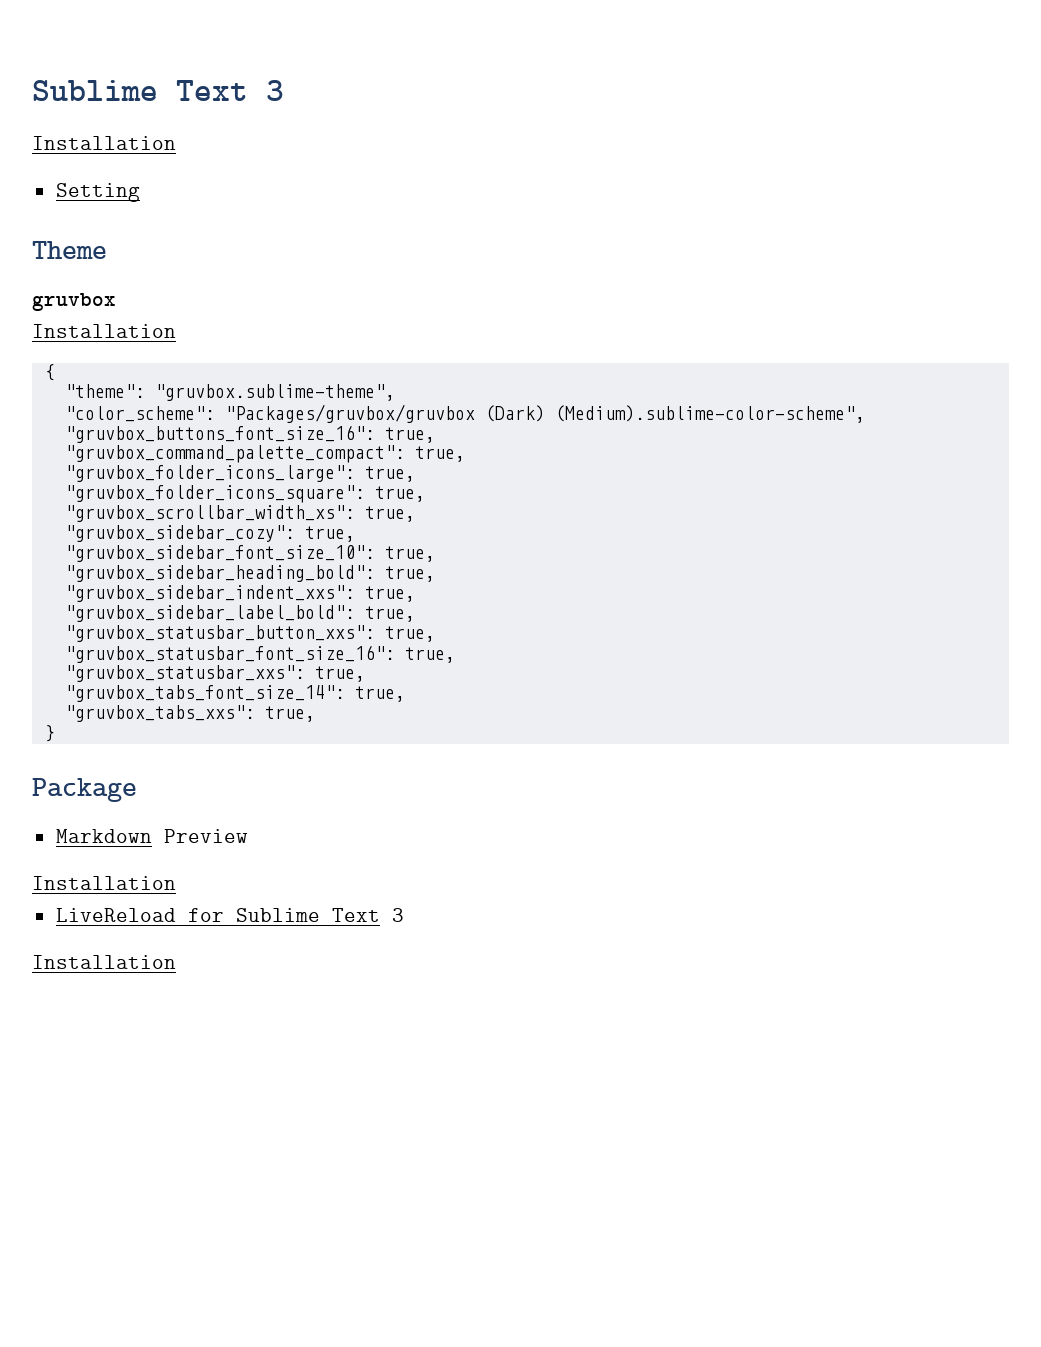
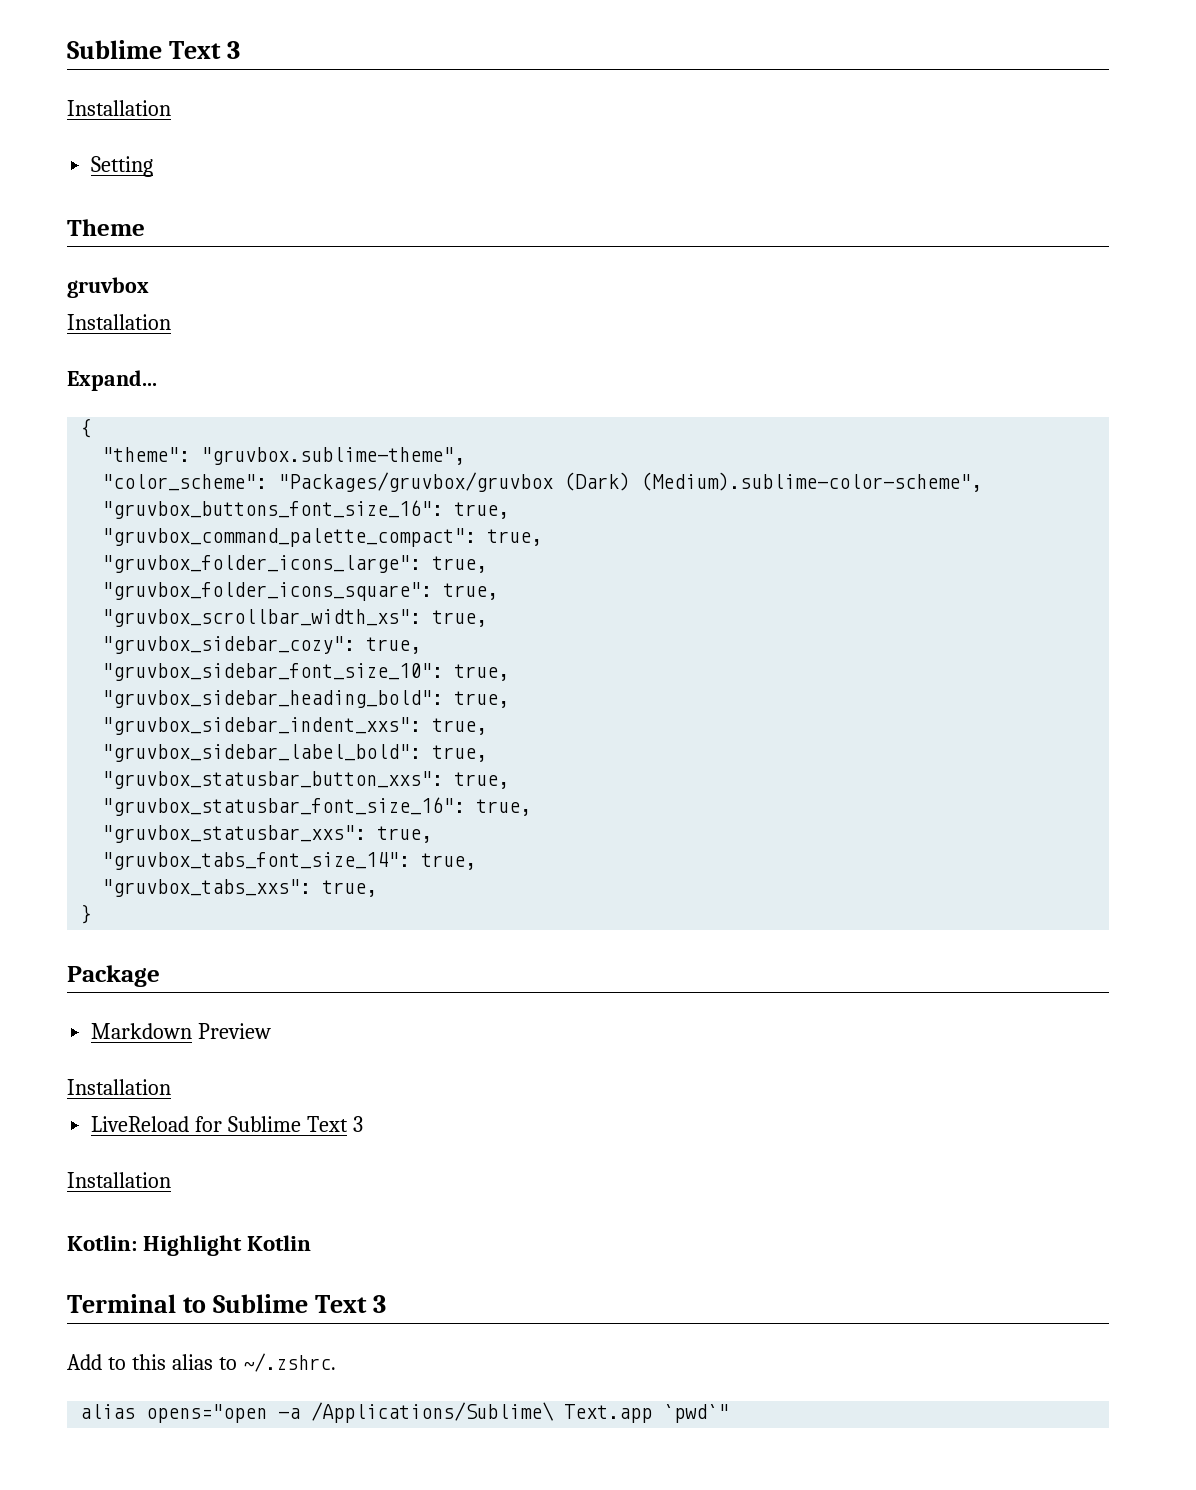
+ Expand...
+ Kotlin: Highlight Kotlin
+ Terminal to Sublime Text 3
+ Add to this alias to ~/.zshrc.
+ alias opens="open -a /Applications/Sublime\ Text.app `pwd`"

